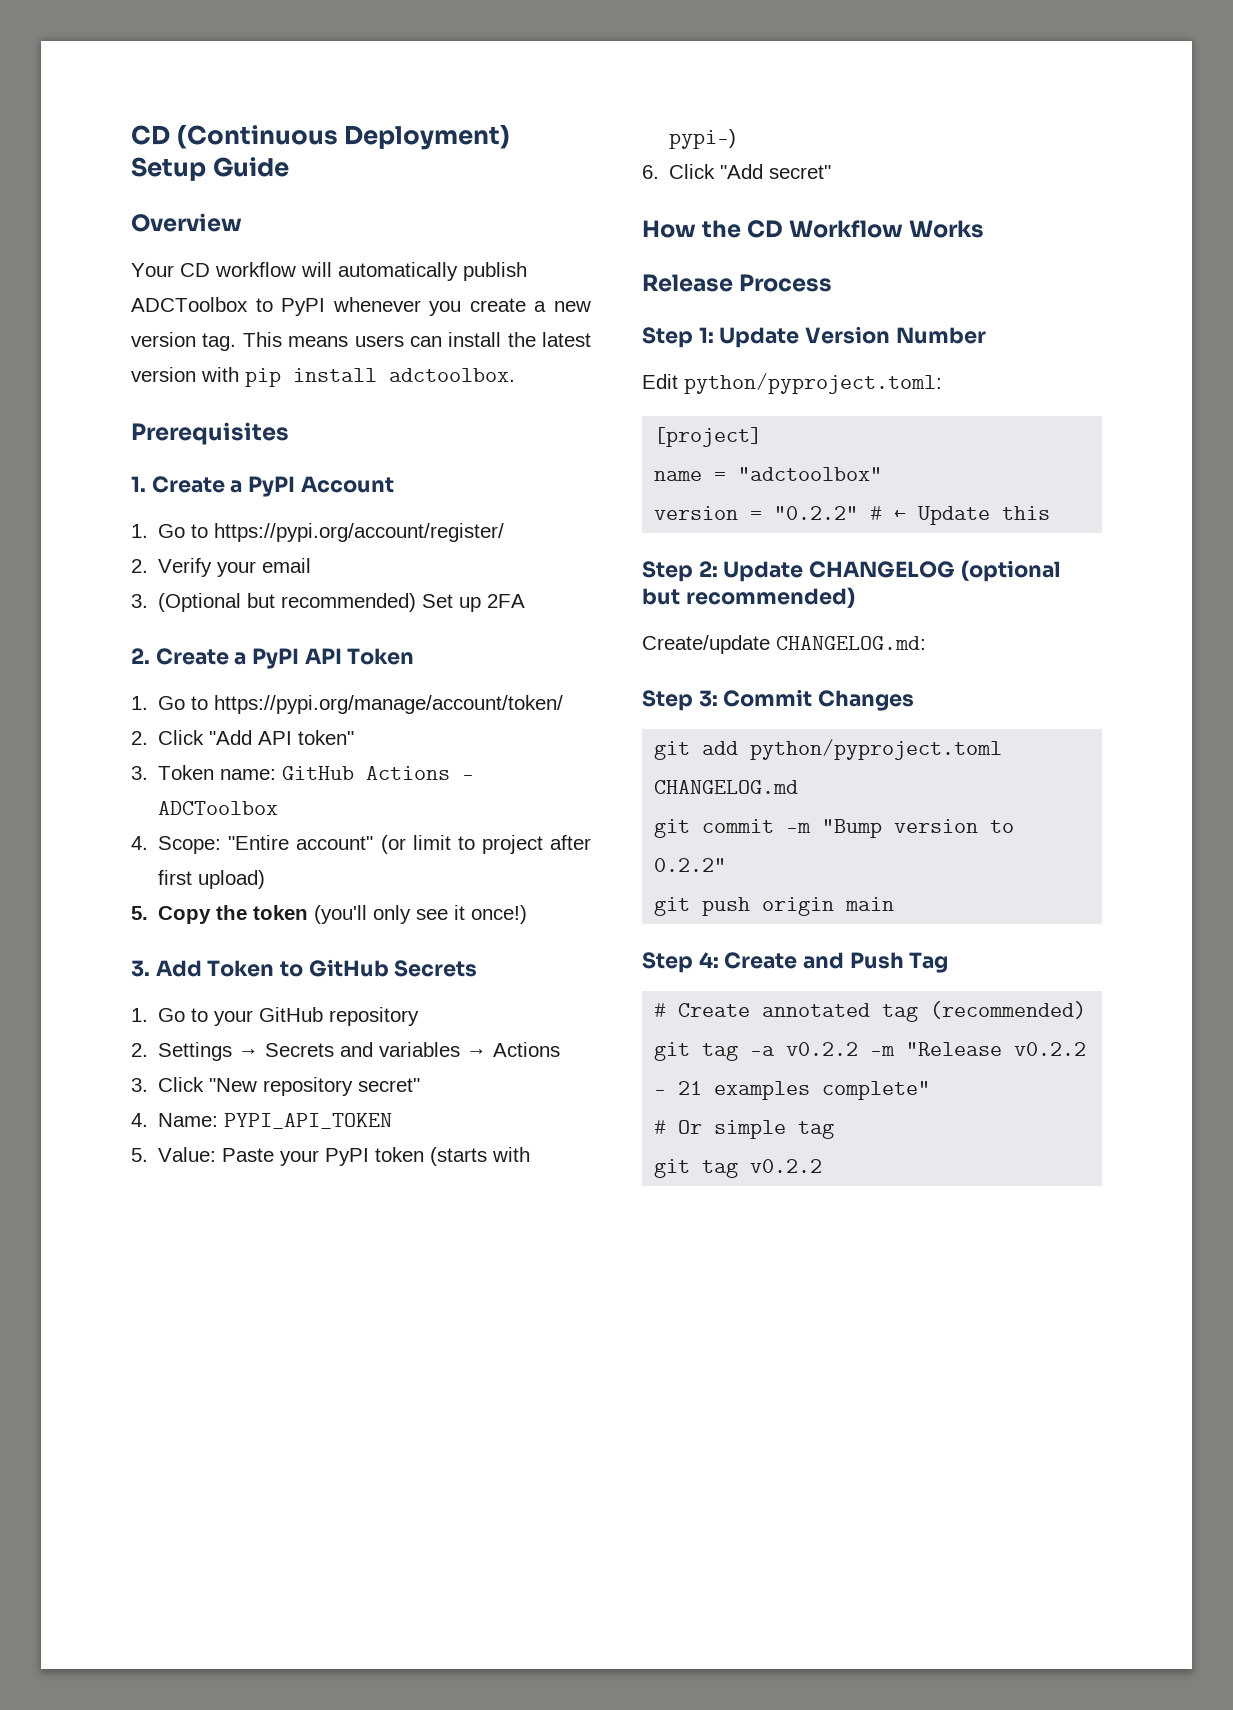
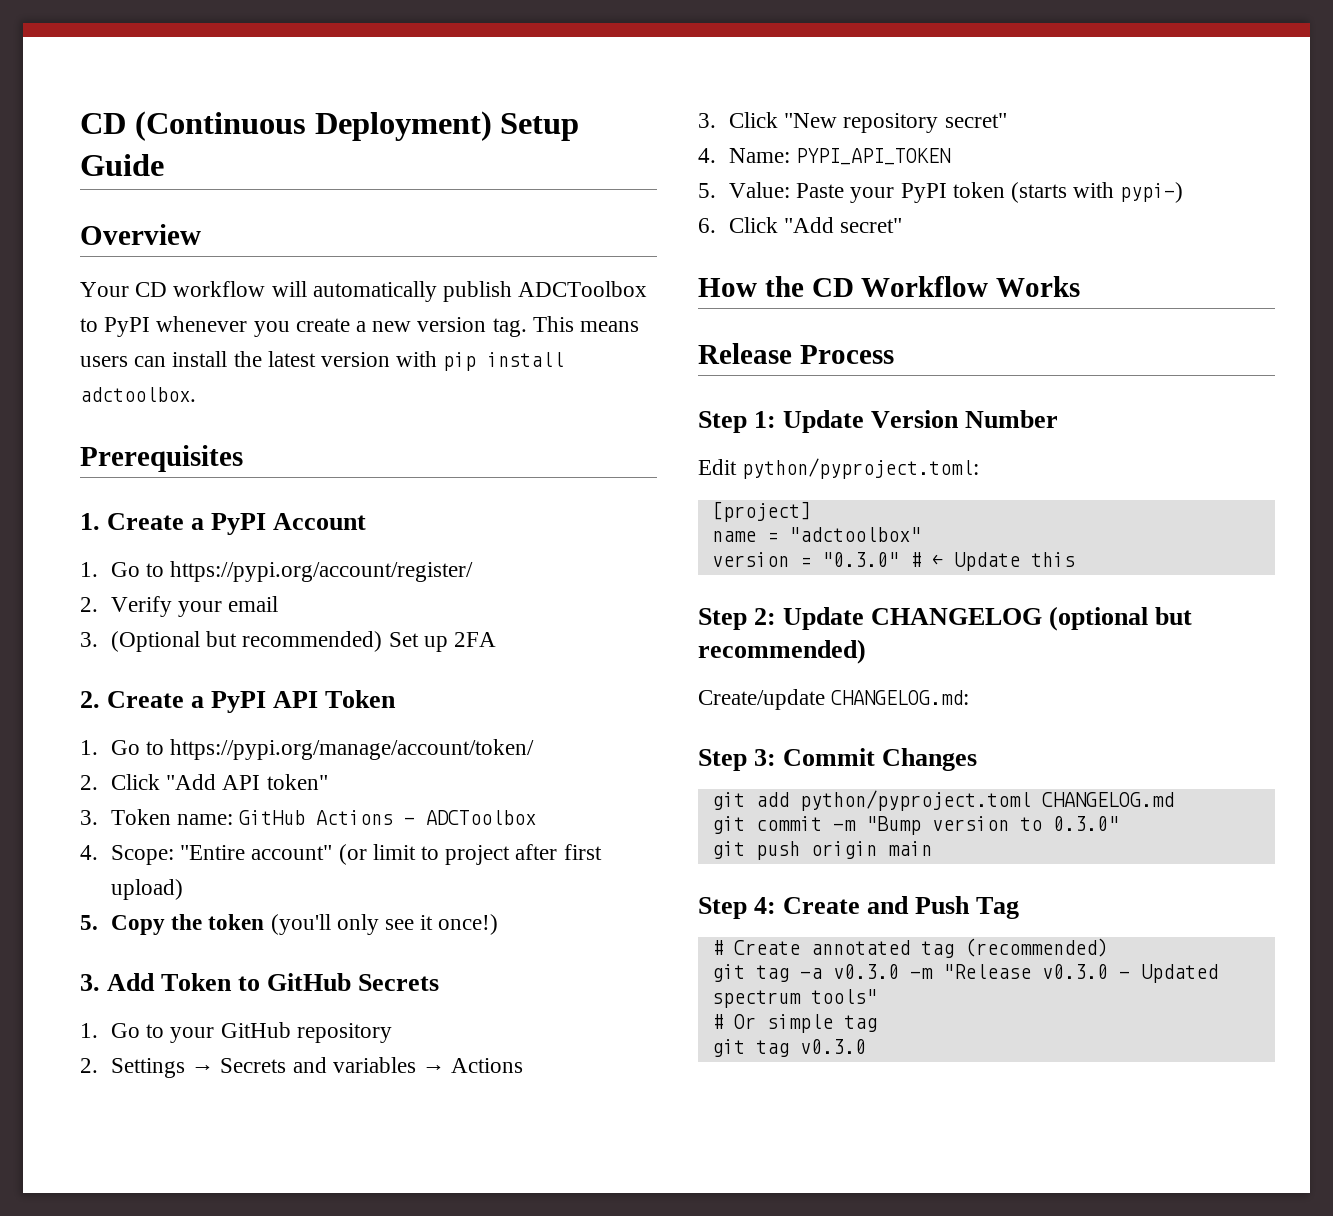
- version = "0.2.2" # ← Update this
+ version = "0.3.0" # ← Update this
- git commit -m "Bump version to 0.2.2"
+ git commit -m "Bump version to 0.3.0"
- git tag -a v0.2.2 -m "Release v0.2.2 - 21 examples complete"
+ git tag -a v0.3.0 -m "Release v0.3.0 - Updated spectrum tools"
- git tag v0.2.2
+ git tag v0.3.0

